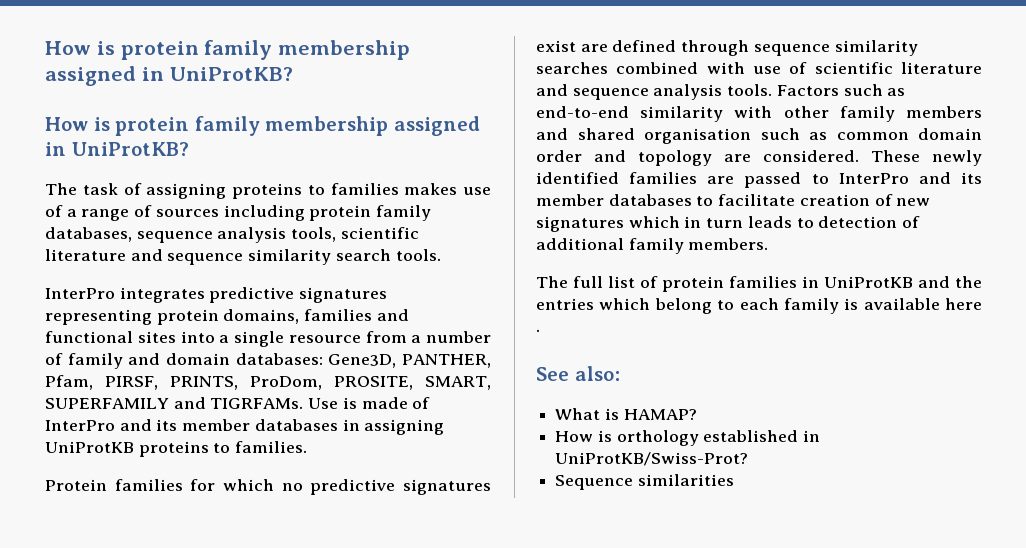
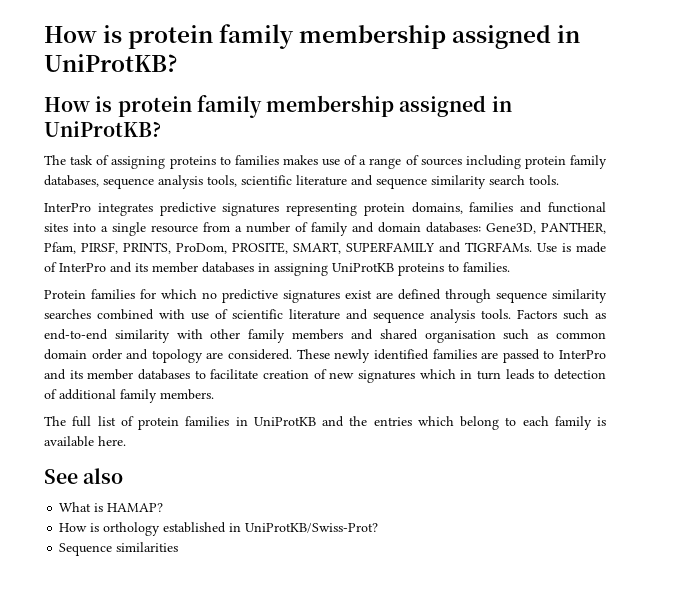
- The full list of protein families in UniProtKB and the entries which belong to each family is available here .
+ The full list of protein families in UniProtKB and the entries which belong to each family is available here.
- See also:
+ See also

